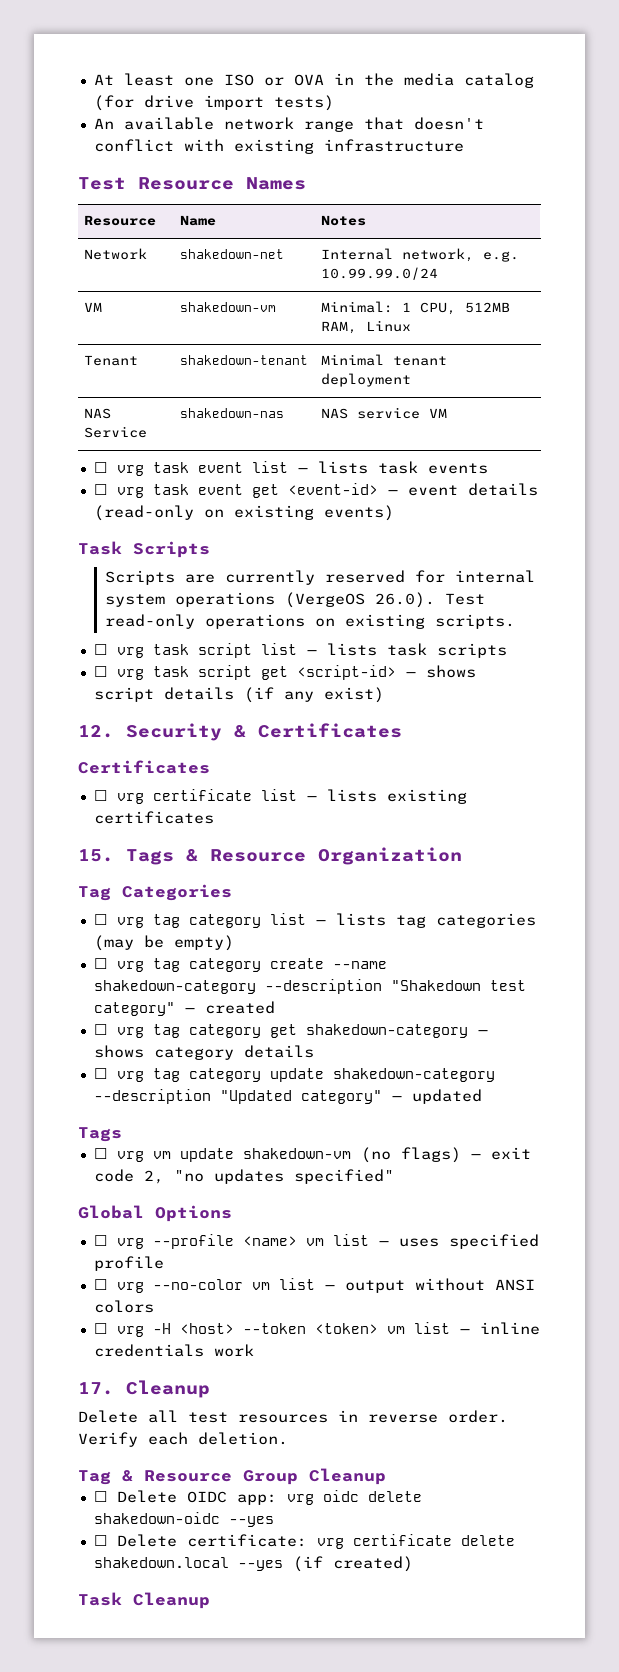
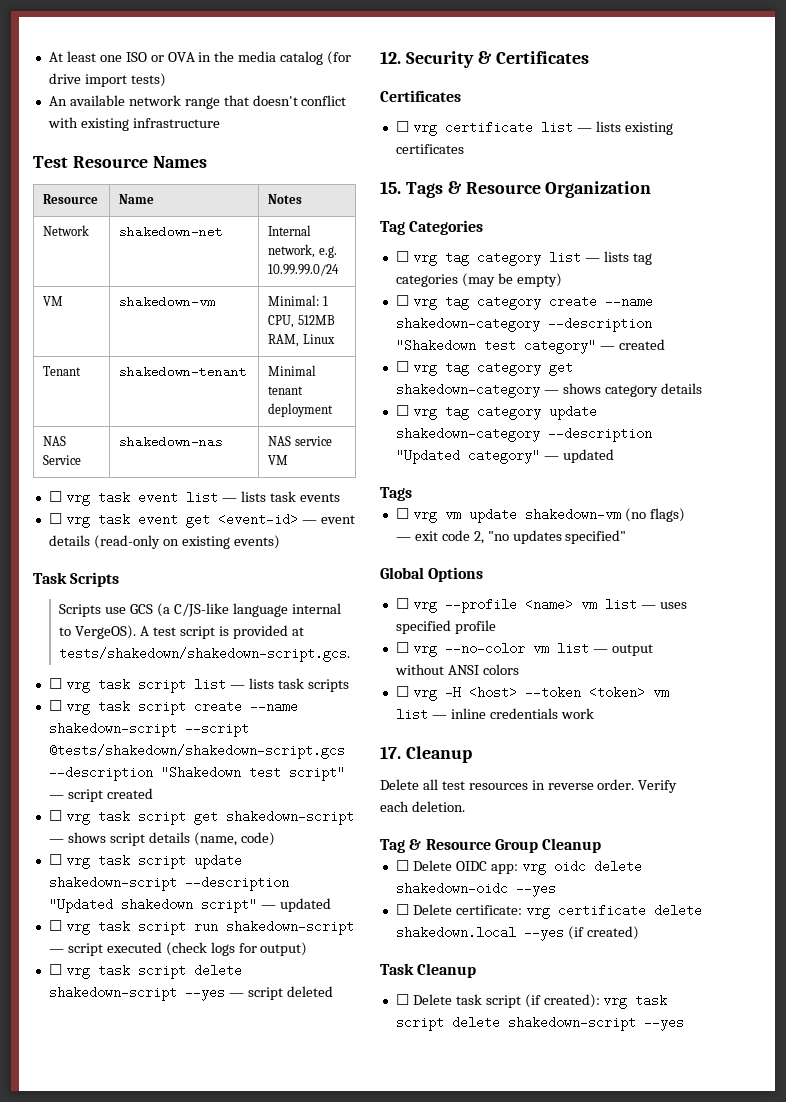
- Scripts are currently reserved for internal system operations (VergeOS 26.0). Test read-only operations on existing scripts.
+ Scripts use GCS (a C/JS-like language internal to VergeOS). A test script is provided at tests/shakedown/shakedown-script.gcs.
+ ☐ vrg task script create --name shakedown-script --script @tests/shakedown/shakedown-script.gcs --description "Shakedown test script" — script created
- ☐ vrg task script get <script-id> — shows script details (if any exist)
+ ☐ vrg task script get shakedown-script — shows script details (name, code)
+ ☐ vrg task script update shakedown-script --description "Updated shakedown script" — updated
+ ☐ vrg task script run shakedown-script — script executed (check logs for output)
+ ☐ vrg task script delete shakedown-script --yes — script deleted
+ ☐ Delete task script (if created): vrg task script delete shakedown-script --yes

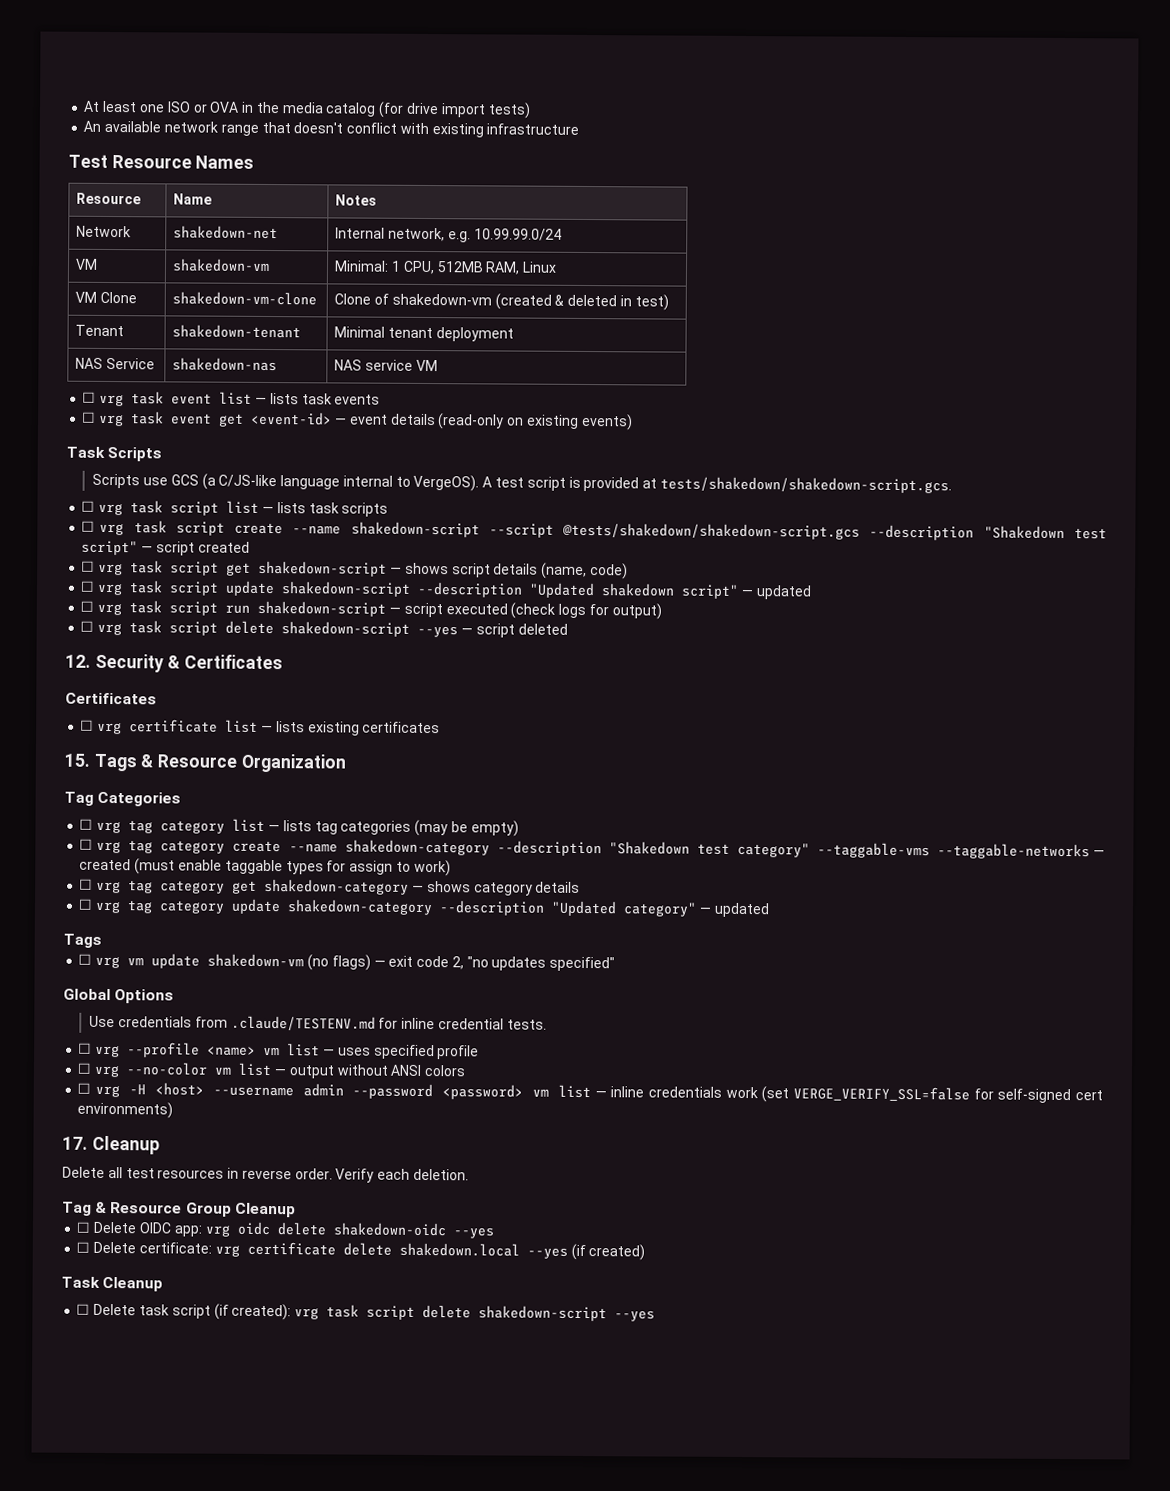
+ VM Clone | shakedown-vm-clone | Clone of shakedown-vm (created & deleted in test)
- ☐ vrg tag category create --name shakedown-category --description "Shakedown test category" — created
+ ☐ vrg tag category create --name shakedown-category --description "Shakedown test category" --taggable-vms --taggable-networks — created (must enable taggable types for assign to work)
+ Use credentials from .claude/TESTENV.md for inline credential tests.
- ☐ vrg -H <host> --token <token> vm list — inline credentials work
+ ☐ vrg -H <host> --username admin --password <password> vm list — inline credentials work (set VERGE_VERIFY_SSL=false for self-signed cert environments)

